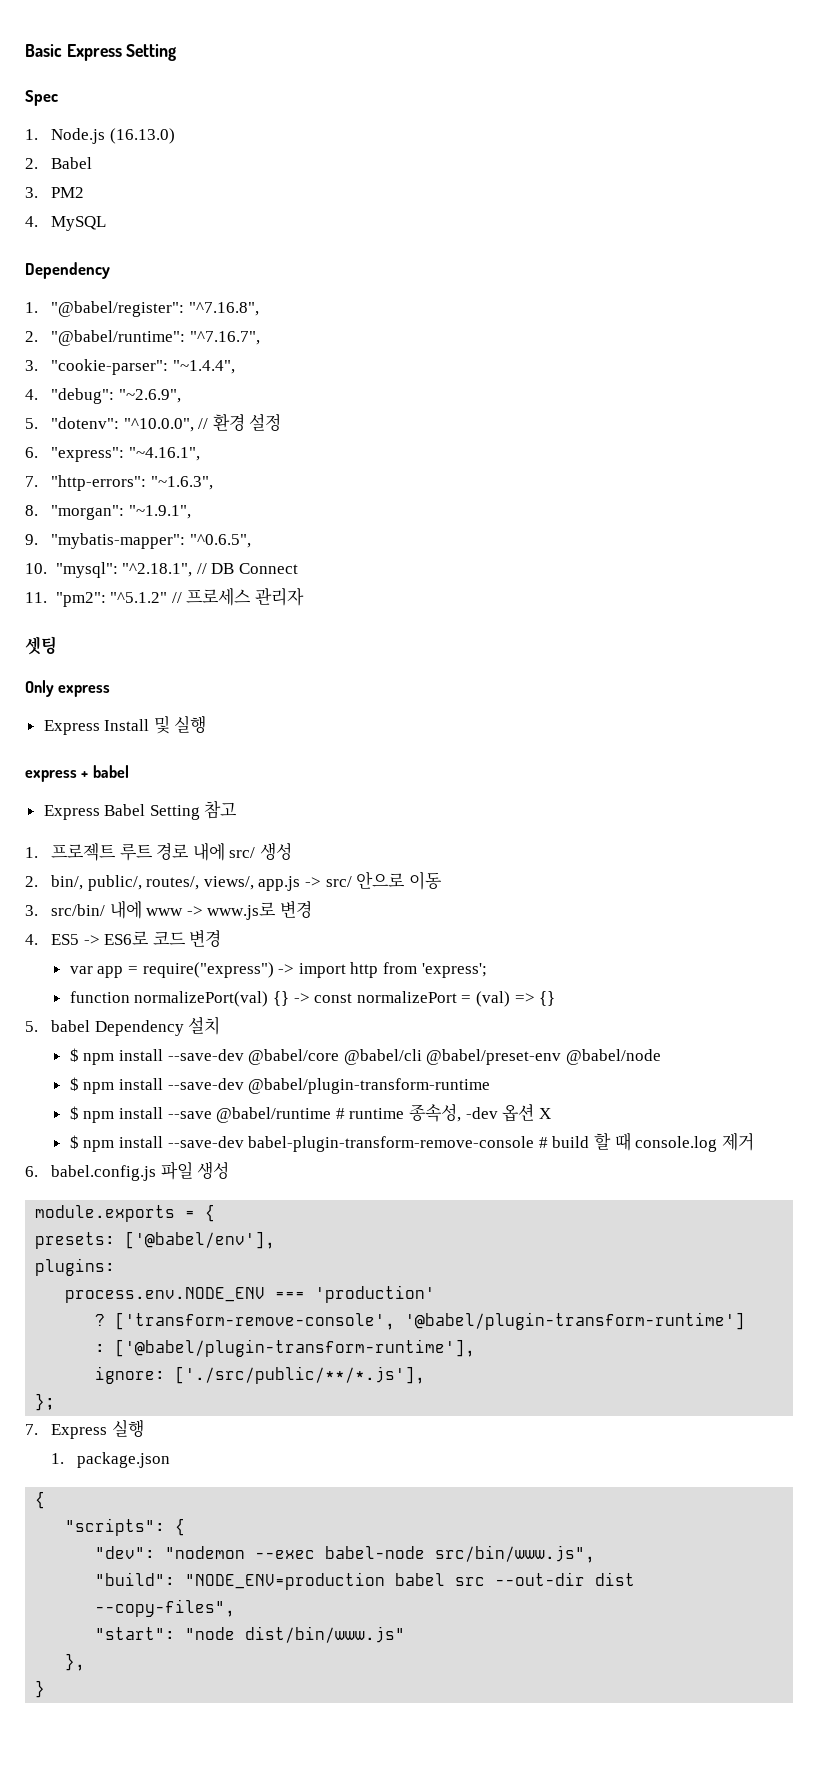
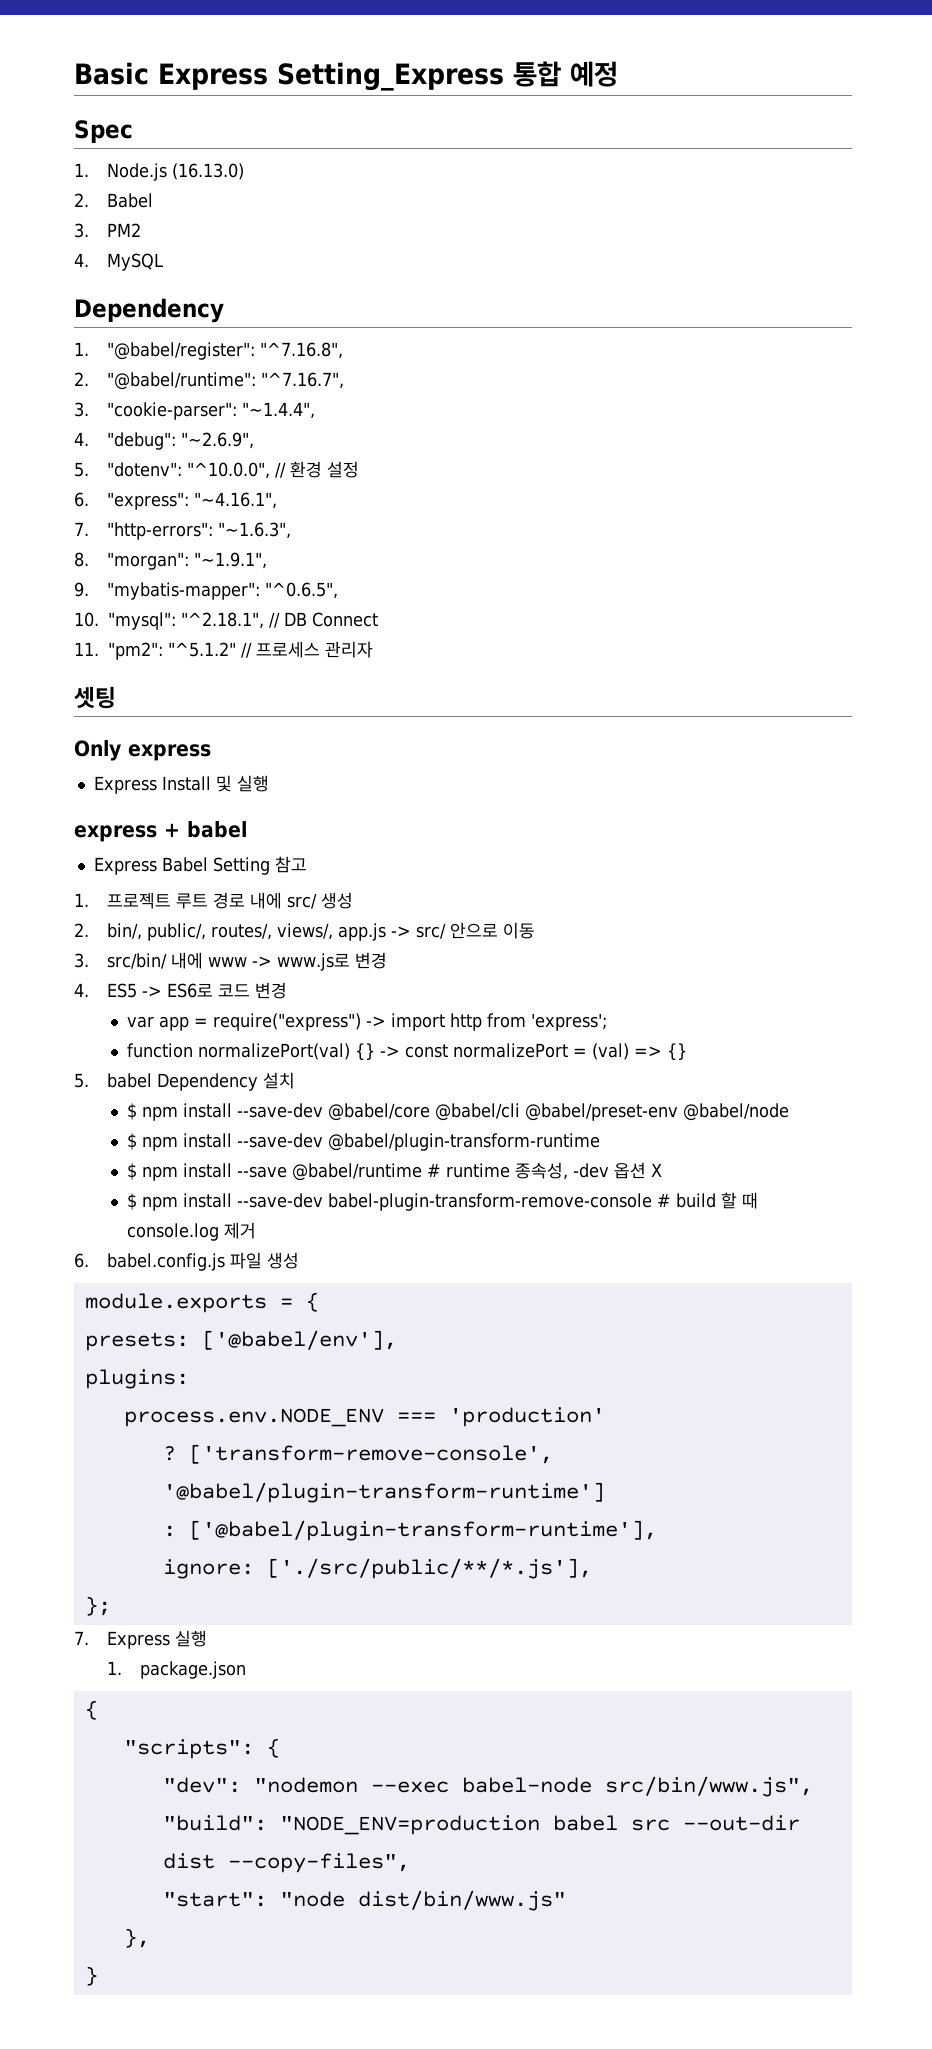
- Basic Express Setting
+ Basic Express Setting_Express 통합 예정

